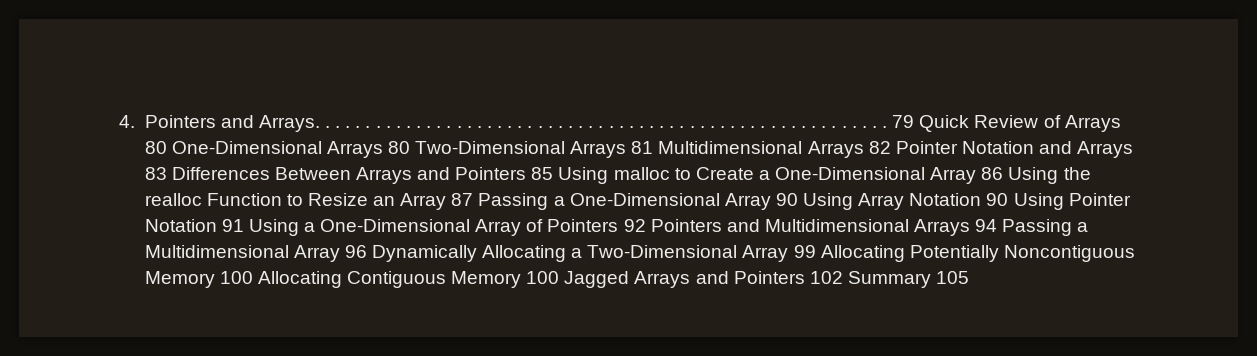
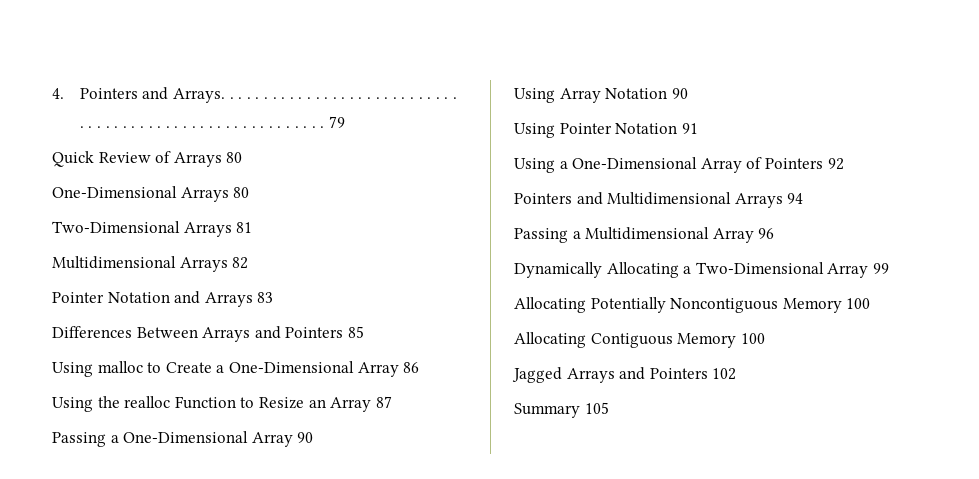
- 79 Quick Review of Arrays 80 One-Dimensional Arrays 80 Two-Dimensional Arrays 81 Multidimensional Arrays 82 Pointer Notation and Arrays 83 Differences Between Arrays and Pointers 85 Using malloc to Create a One-Dimensional Array 86 Using the realloc Function to Resize an Array 87 Passing a One-Dimensional Array 90 Using Array Notation 90 Using Pointer Notation 91 Using a One-Dimensional Array of Pointers 92 Pointers and Multidimensional Arrays 94 Passing a Multidimensional Array 96 Dynamically Allocating a Two-Dimensional Array 99 Allocating Potentially Noncontiguous Memory 100 Allocating Contiguous Memory 100 Jagged Arrays and Pointers 102 Summary 105
+ 79
+ Quick Review of Arrays 80
+ One-Dimensional Arrays 80
+ Two-Dimensional Arrays 81
+ Multidimensional Arrays 82
+ Pointer Notation and Arrays 83
+ Differences Between Arrays and Pointers 85
+ Using malloc to Create a One-Dimensional Array 86
+ Using the realloc Function to Resize an Array 87
+ Passing a One-Dimensional Array 90
+ Using Array Notation 90
+ Using Pointer Notation 91
+ Using a One-Dimensional Array of Pointers 92
+ Pointers and Multidimensional Arrays 94
+ Passing a Multidimensional Array 96
+ Dynamically Allocating a Two-Dimensional Array 99
+ Allocating Potentially Noncontiguous Memory 100
+ Allocating Contiguous Memory 100
+ Jagged Arrays and Pointers 102
+ Summary 105

